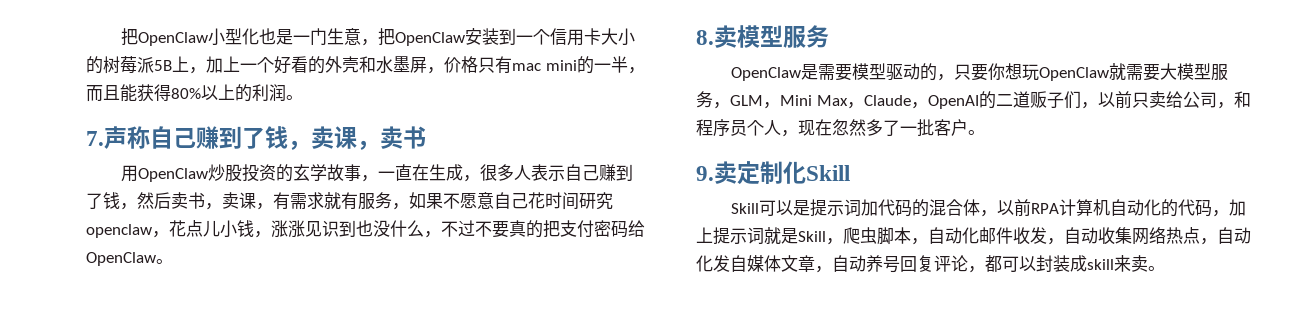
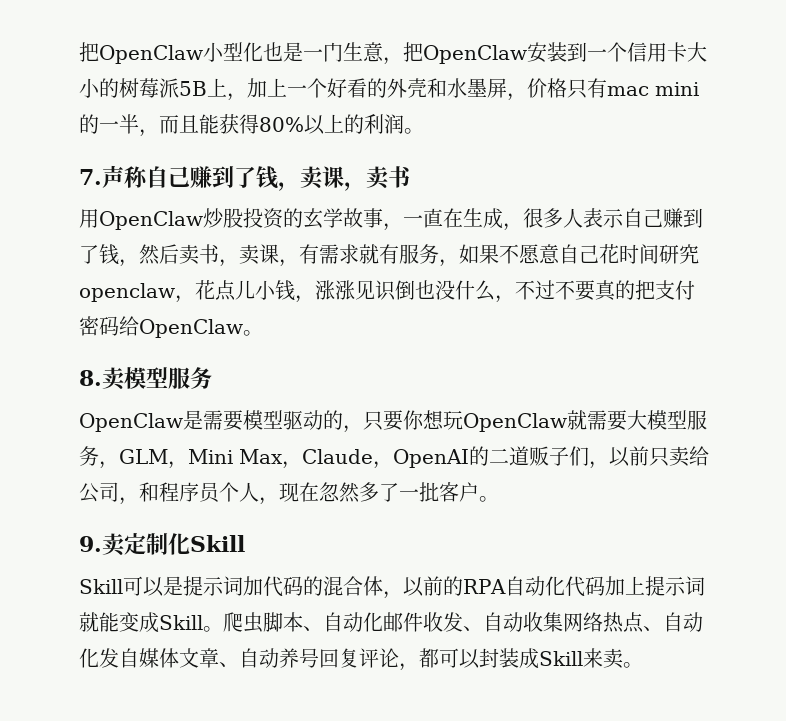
- 用OpenClaw炒股投资的玄学故事，一直在生成，很多人表示自己赚到了钱，然后卖书，卖课，有需求就有服务，如果不愿意自己花时间研究openclaw，花点儿小钱，涨涨见识到也没什么，不过不要真的把支付密码给OpenClaw。
+ 用OpenClaw炒股投资的玄学故事，一直在生成，很多人表示自己赚到了钱，然后卖书，卖课，有需求就有服务，如果不愿意自己花时间研究openclaw，花点儿小钱，涨涨见识倒也没什么，不过不要真的把支付密码给OpenClaw。
- Skill可以是提示词加代码的混合体，以前RPA计算机自动化的代码，加上提示词就是Skill，爬虫脚本，自动化邮件收发，自动收集网络热点，自动化发自媒体文章，自动养号回复评论，都可以封装成skill来卖。
+ Skill可以是提示词加代码的混合体，以前的RPA自动化代码加上提示词就能变成Skill。爬虫脚本、自动化邮件收发、自动收集网络热点、自动化发自媒体文章、自动养号回复评论，都可以封装成Skill来卖。

